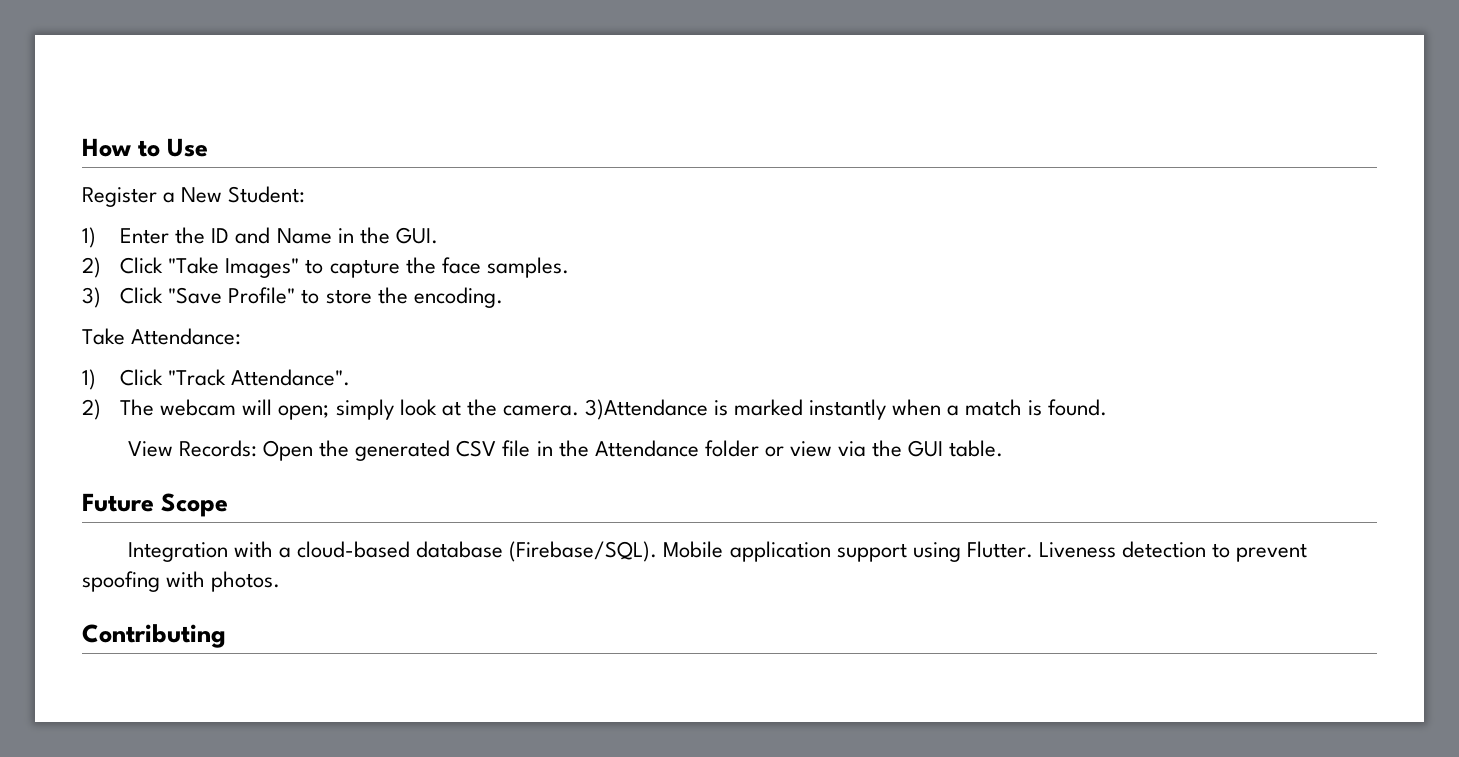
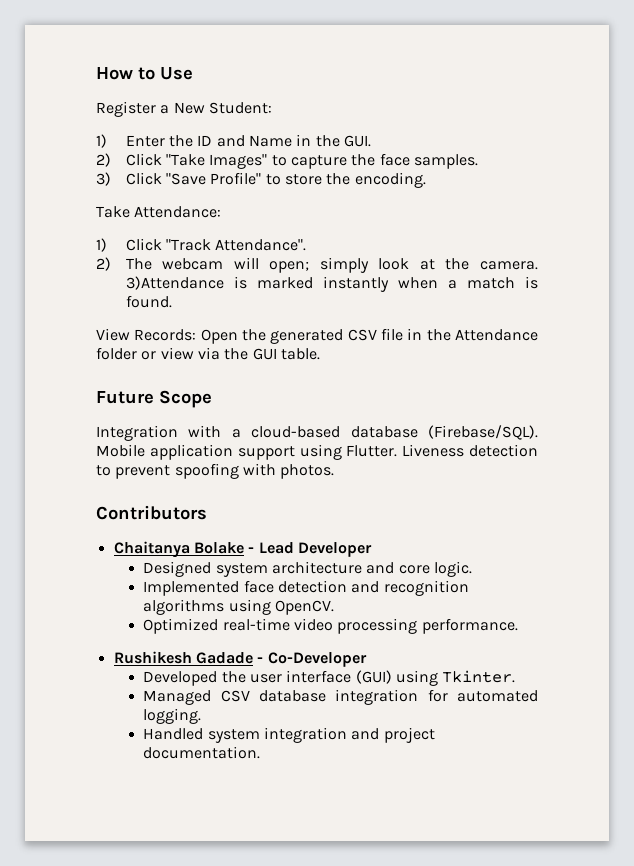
- Contributing
+ Contributors
+ Chaitanya Bolake - Lead Developer
+ Designed system architecture and core logic.
+ Implemented face detection and recognition algorithms using OpenCV.
+ Optimized real-time video processing performance.
+ Rushikesh Gadade - Co-Developer
+ Developed the user interface (GUI) using Tkinter.
+ Managed CSV database integration for automated logging.
+ Handled system integration and project documentation.

